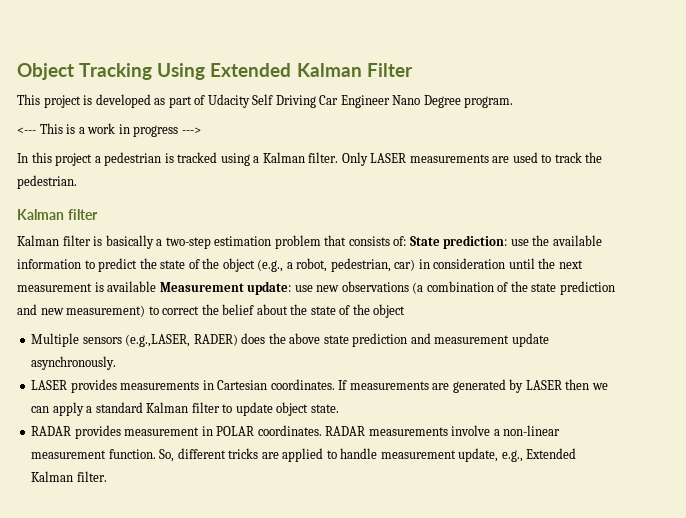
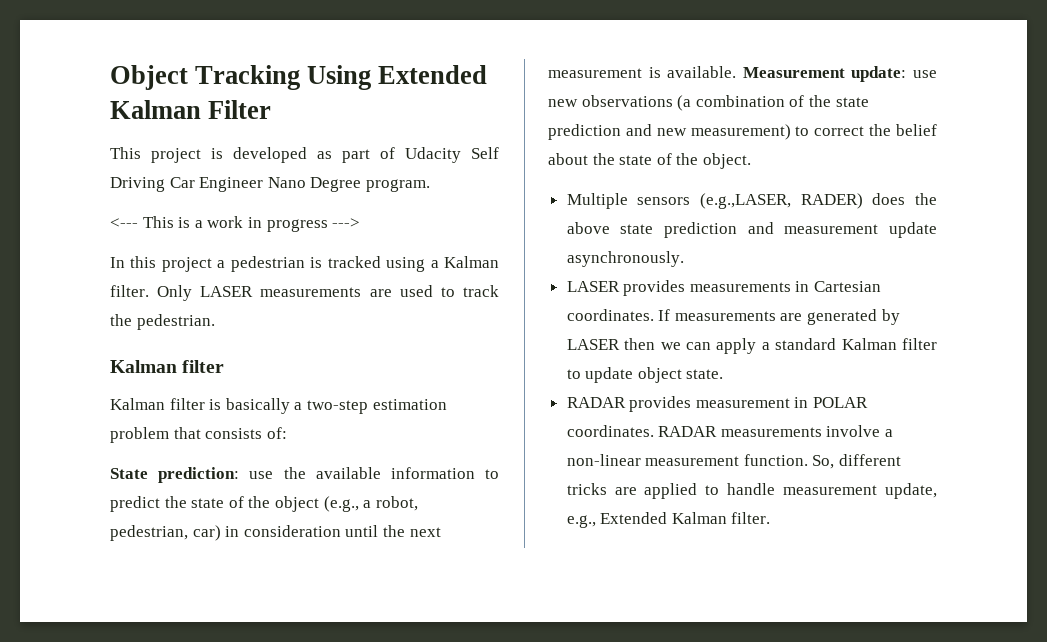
- Kalman filter is basically a two-step estimation problem that consists of: State prediction: use the available information to predict the state of the object (e.g., a robot, pedestrian, car) in consideration until the next measurement is available Measurement update: use new observations (a combination of the state prediction and new measurement) to correct the belief about the state of the object
+ Kalman filter is basically a two-step estimation problem that consists of:
+ State prediction: use the available information to predict the state of the object (e.g., a robot, pedestrian, car) in consideration until the next measurement is available. Measurement update: use new observations (a combination of the state prediction and new measurement) to correct the belief about the state of the object.

